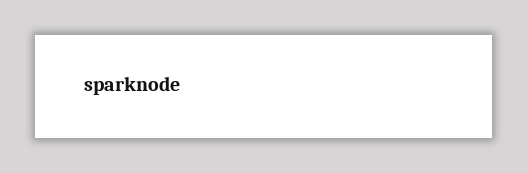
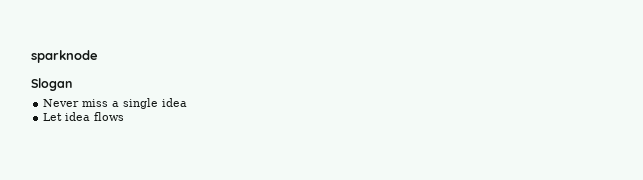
+ Slogan
+ Never miss a single idea
+ Let idea flows

